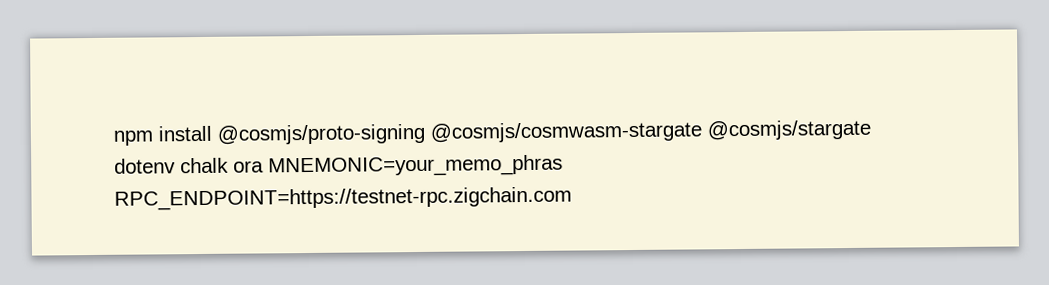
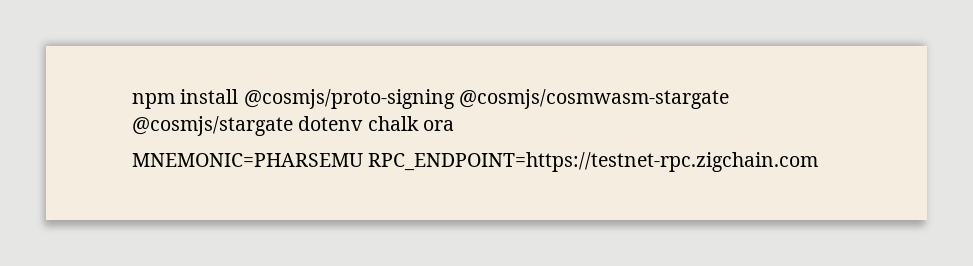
- npm install @cosmjs/proto-signing @cosmjs/cosmwasm-stargate @cosmjs/stargate dotenv chalk ora MNEMONIC=your_memo_phras RPC_ENDPOINT=https://testnet-rpc.zigchain.com
+ npm install @cosmjs/proto-signing @cosmjs/cosmwasm-stargate @cosmjs/stargate dotenv chalk ora
+ MNEMONIC=PHARSEMU RPC_ENDPOINT=https://testnet-rpc.zigchain.com

